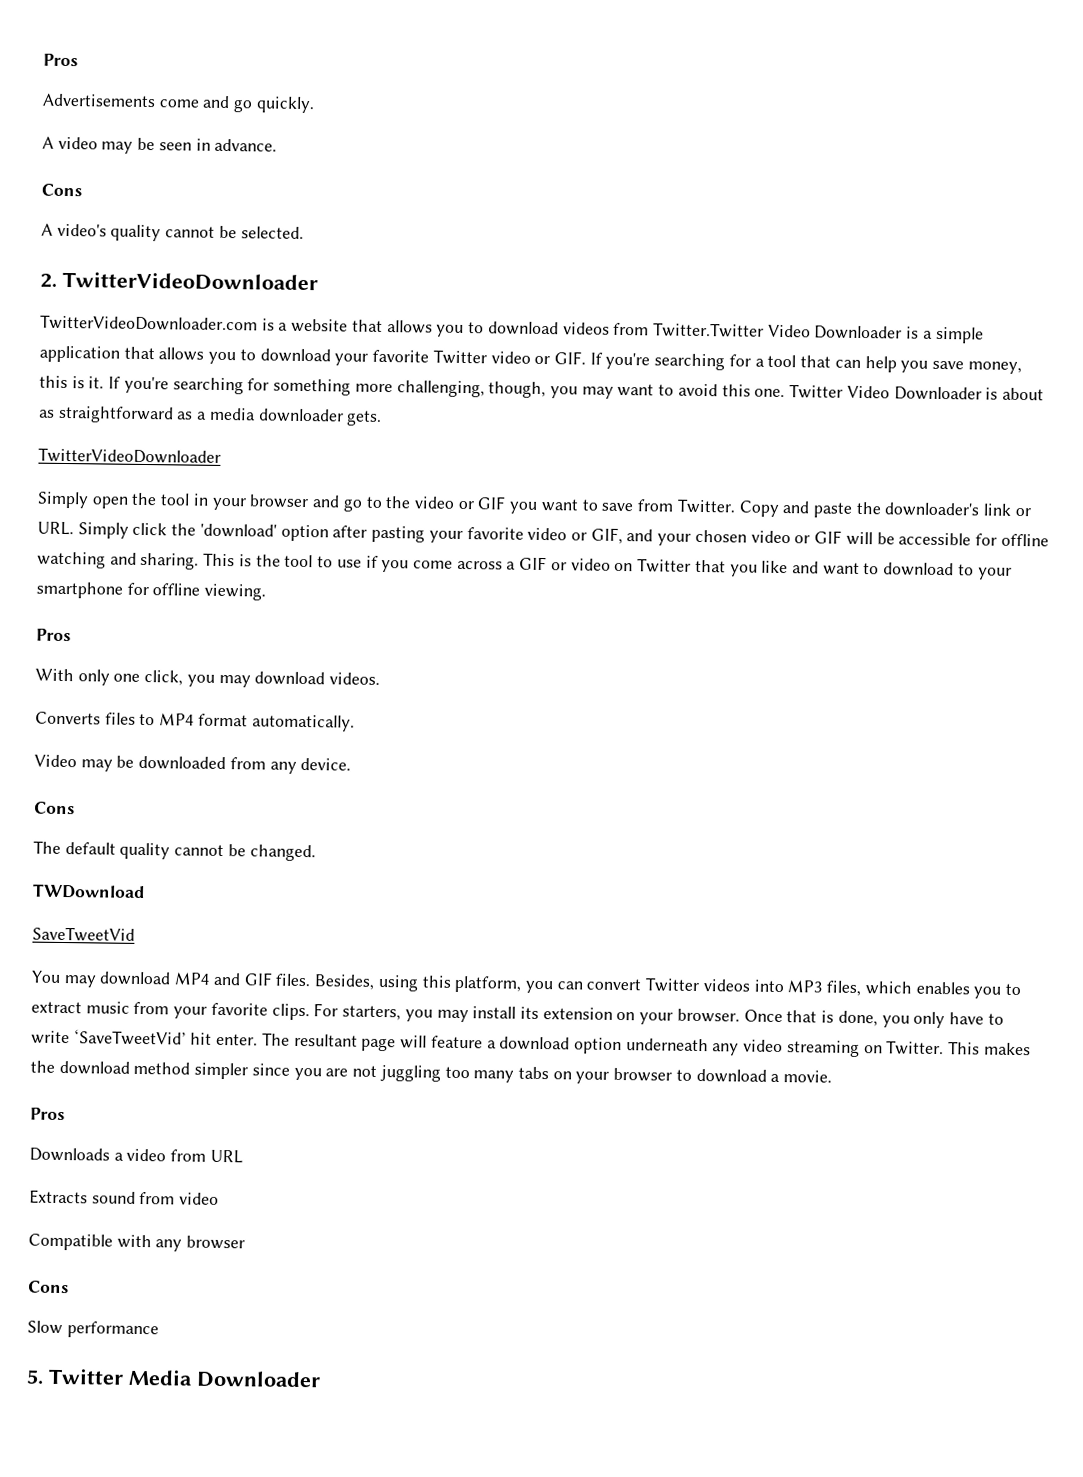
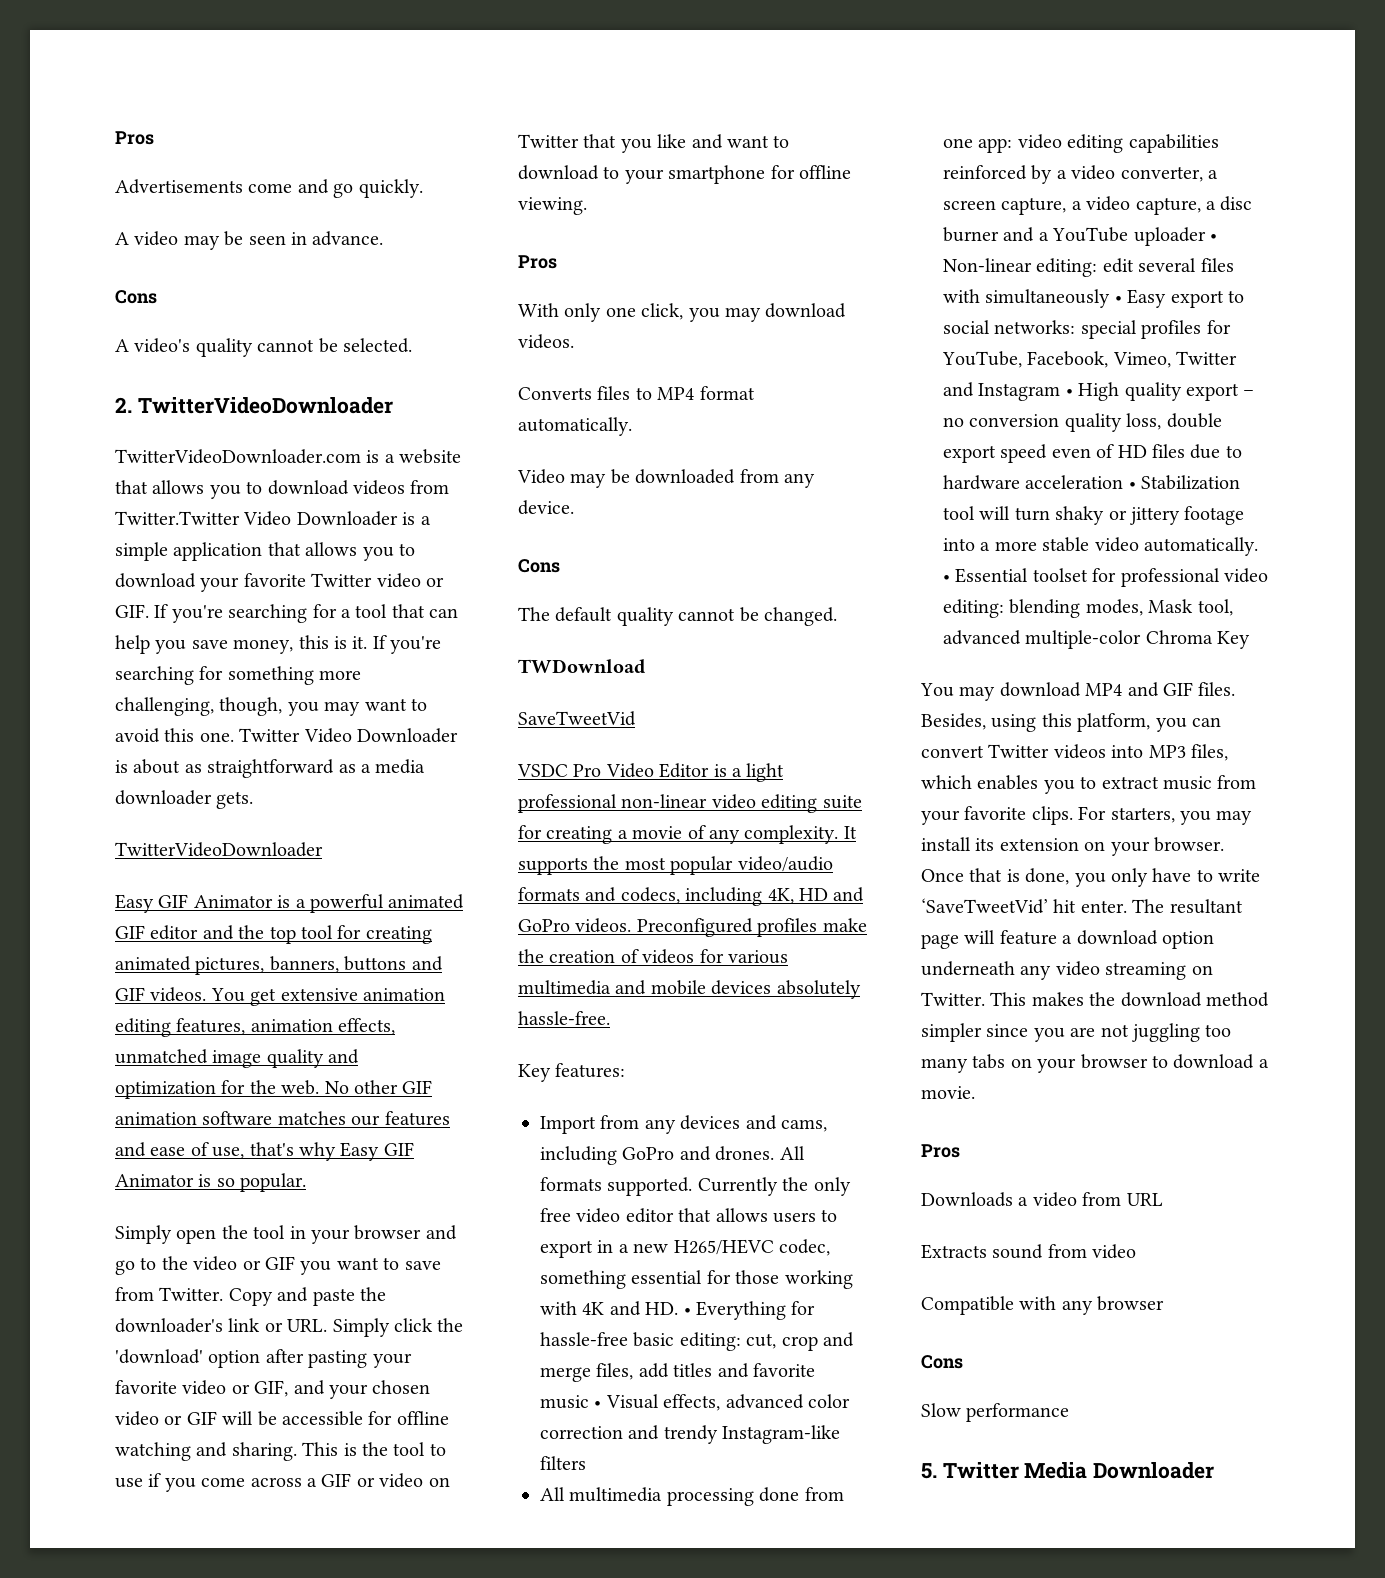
+ Easy GIF Animator is a powerful animated GIF editor and the top tool for creating animated pictures, banners, buttons and GIF videos. You get extensive animation editing features, animation effects, unmatched image quality and optimization for the web. No other GIF animation software matches our features and ease of use, that's why Easy GIF Animator is so popular.
+ VSDC Pro Video Editor is a light professional non-linear video editing suite for creating a movie of any complexity. It supports the most popular video/audio formats and codecs, including 4K, HD and GoPro videos. Preconfigured profiles make the creation of videos for various multimedia and mobile devices absolutely hassle-free.
+ Key features:
+ Import from any devices and cams, including GoPro and drones. All formats supported. Сurrently the only free video editor that allows users to export in a new H265/HEVC codec, something essential for those working with 4K and HD. • Everything for hassle-free basic editing: cut, crop and merge files, add titles and favorite music • Visual effects, advanced color correction and trendy Instagram-like filters
+ All multimedia processing done from one app: video editing capabilities reinforced by a video converter, a screen capture, a video capture, a disc burner and a YouTube uploader • Non-linear editing: edit several files with simultaneously • Easy export to social networks: special profiles for YouTube, Facebook, Vimeo, Twitter and Instagram • High quality export – no conversion quality loss, double export speed even of HD files due to hardware acceleration • Stabilization tool will turn shaky or jittery footage into a more stable video automatically. • Essential toolset for professional video editing: blending modes, Mask tool, advanced multiple-color Chroma Key

